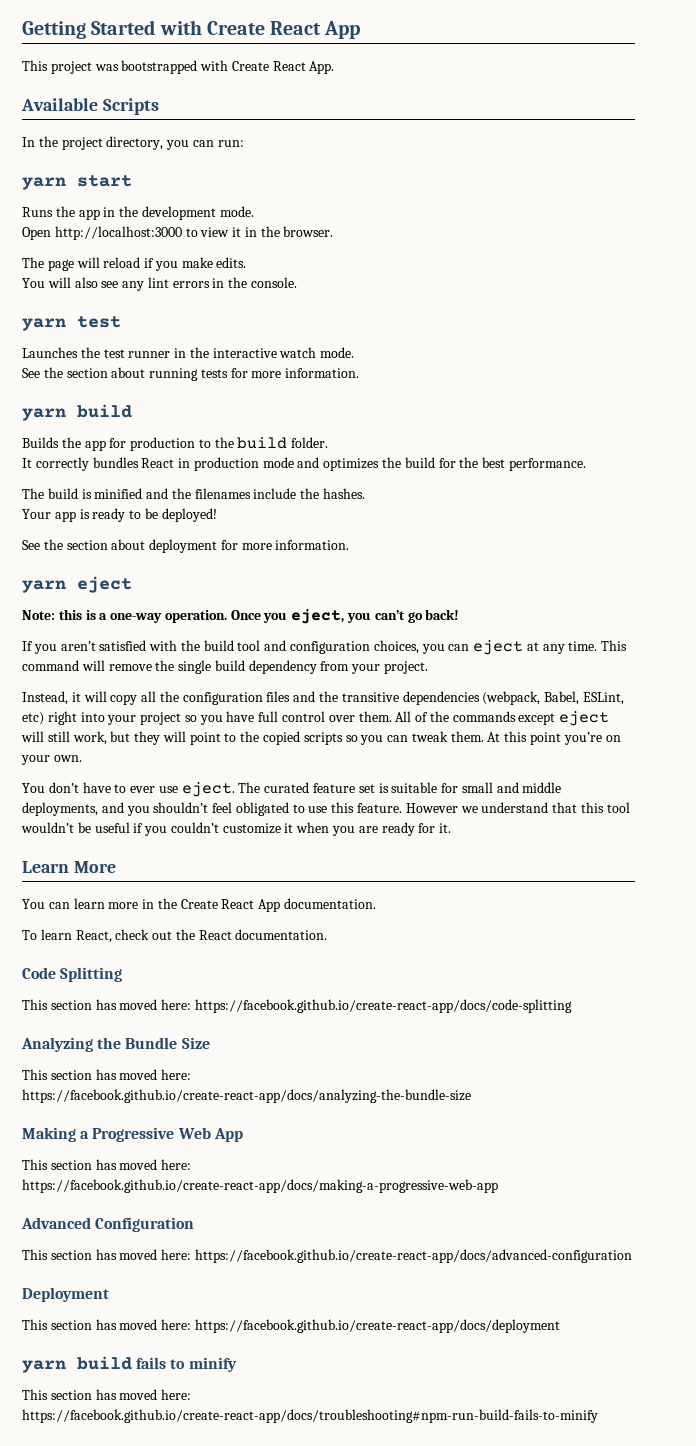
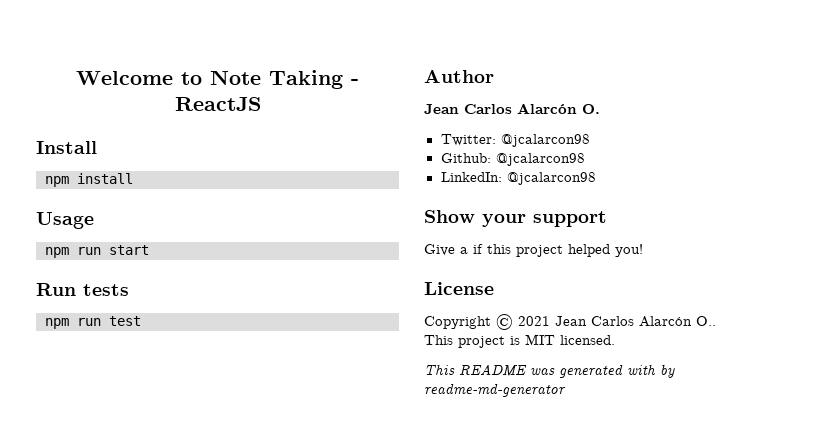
- Getting Started with Create React App
- This project was bootstrapped with Create React App.
- Available Scripts
- In the project directory, you can run:
- yarn start
- Runs the app in the development mode.
- Open http://localhost:3000 to view it in the browser.
- The page will reload if you make edits.
- You will also see any lint errors in the console.
- yarn test
- Launches the test runner in the interactive watch mode.
- See the section about running tests for more information.
- yarn build
- Builds the app for production to the build folder.
- It correctly bundles React in production mode and optimizes the build for the best performance.
- The build is minified and the filenames include the hashes.
- Your app is ready to be deployed!
- See the section about deployment for more information.
- yarn eject
- Note: this is a one-way operation. Once you eject, you can’t go back!
- If you aren’t satisfied with the build tool and configuration choices, you can eject at any time. This command will remove the single build dependency from your project.
- Instead, it will copy all the configuration files and the transitive dependencies (webpack, Babel, ESLint, etc) right into your project so you have full control over them. All of the commands except eject will still work, but they will point to the copied scripts so you can tweak them. At this point you’re on your own.
- You don’t have to ever use eject. The curated feature set is suitable for small and middle deployments, and you shouldn’t feel obligated to use this feature. However we understand that this tool wouldn’t be useful if you couldn’t customize it when you are ready for it.
- Learn More
- You can learn more in the Create React App documentation.
- To learn React, check out the React documentation.
- Code Splitting
- This section has moved here: https://facebook.github.io/create-react-app/docs/code-splitting
- Analyzing the Bundle Size
- This section has moved here: https://facebook.github.io/create-react-app/docs/analyzing-the-bundle-size
- Making a Progressive Web App
- This section has moved here: https://facebook.github.io/create-react-app/docs/making-a-progressive-web-app
- Advanced Configuration
- This section has moved here: https://facebook.github.io/create-react-app/docs/advanced-configuration
- Deployment
- This section has moved here: https://facebook.github.io/create-react-app/docs/deployment
- yarn build fails to minify
- This section has moved here: https://facebook.github.io/create-react-app/docs/troubleshooting#npm-run-build-fails-to-minify
+ Welcome to Note Taking - ReactJS
+ Install
+ npm install
+ Usage
+ npm run start
+ Run tests
+ npm run test
+ Author
+ Jean Carlos Alarcón O.
+ Twitter: @jcalarcon98
+ Github: @jcalarcon98
+ LinkedIn: @jcalarcon98
+ Show your support
+ Give a if this project helped you!
+ License
+ Copyright © 2021 Jean Carlos Alarcón O..
+ This project is MIT licensed.
+ This README was generated with by readme-md-generator

